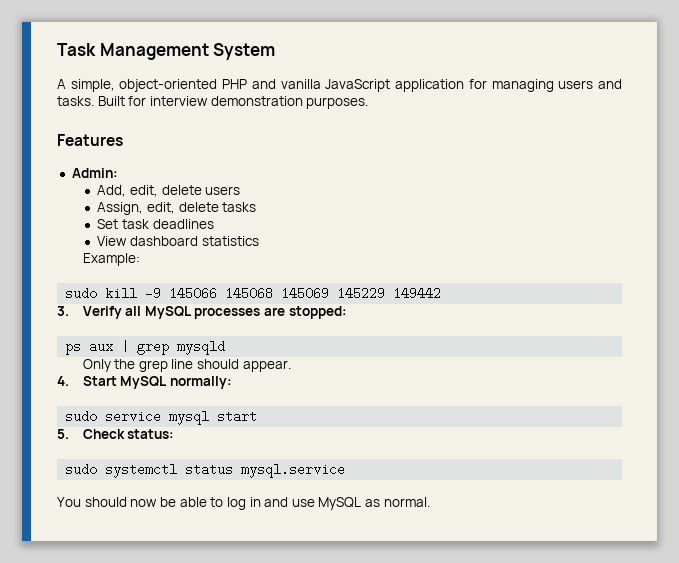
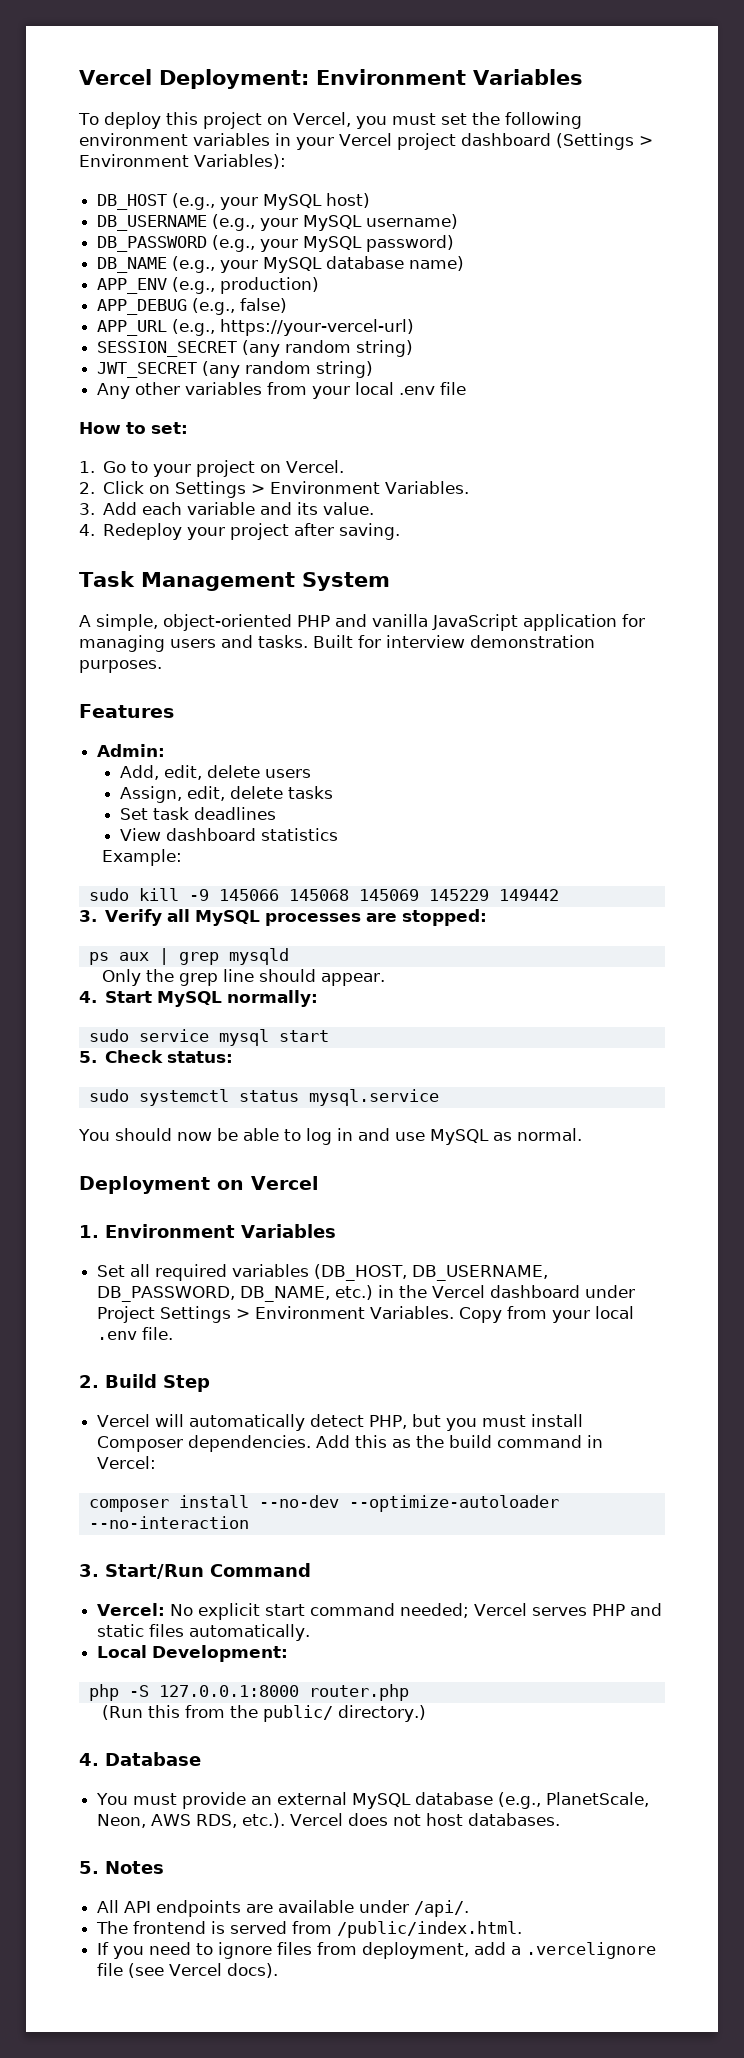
+ Vercel Deployment: Environment Variables
+ To deploy this project on Vercel, you must set the following environment variables in your Vercel project dashboard (Settings > Environment Variables):
+ DB_HOST (e.g., your MySQL host)
+ DB_USERNAME (e.g., your MySQL username)
+ DB_PASSWORD (e.g., your MySQL password)
+ DB_NAME (e.g., your MySQL database name)
+ APP_ENV (e.g., production)
+ APP_DEBUG (e.g., false)
+ APP_URL (e.g., https://your-vercel-url)
+ SESSION_SECRET (any random string)
+ JWT_SECRET (any random string)
+ Any other variables from your local .env file
+ How to set:
+ 1. Go to your project on Vercel.
+ 2. Click on Settings > Environment Variables.
+ 3. Add each variable and its value.
+ 4. Redeploy your project after saving.
+ Deployment on Vercel
+ 1. Environment Variables
+ Set all required variables (DB_HOST, DB_USERNAME, DB_PASSWORD, DB_NAME, etc.) in the Vercel dashboard under Project Settings > Environment Variables. Copy from your local .env file.
+ 2. Build Step
+ Vercel will automatically detect PHP, but you must install Composer dependencies. Add this as the build command in Vercel:
+ composer install --no-dev --optimize-autoloader --no-interaction
+ 3. Start/Run Command
+ Vercel: No explicit start command needed; Vercel serves PHP and static files automatically.
+ Local Development:
+ php -S 127.0.0.1:8000 router.php
+ (Run this from the public/ directory.)
+ 4. Database
+ You must provide an external MySQL database (e.g., PlanetScale, Neon, AWS RDS, etc.). Vercel does not host databases.
+ 5. Notes
+ All API endpoints are available under /api/.
+ The frontend is served from /public/index.html.
+ If you need to ignore files from deployment, add a .vercelignore file (see Vercel docs).

